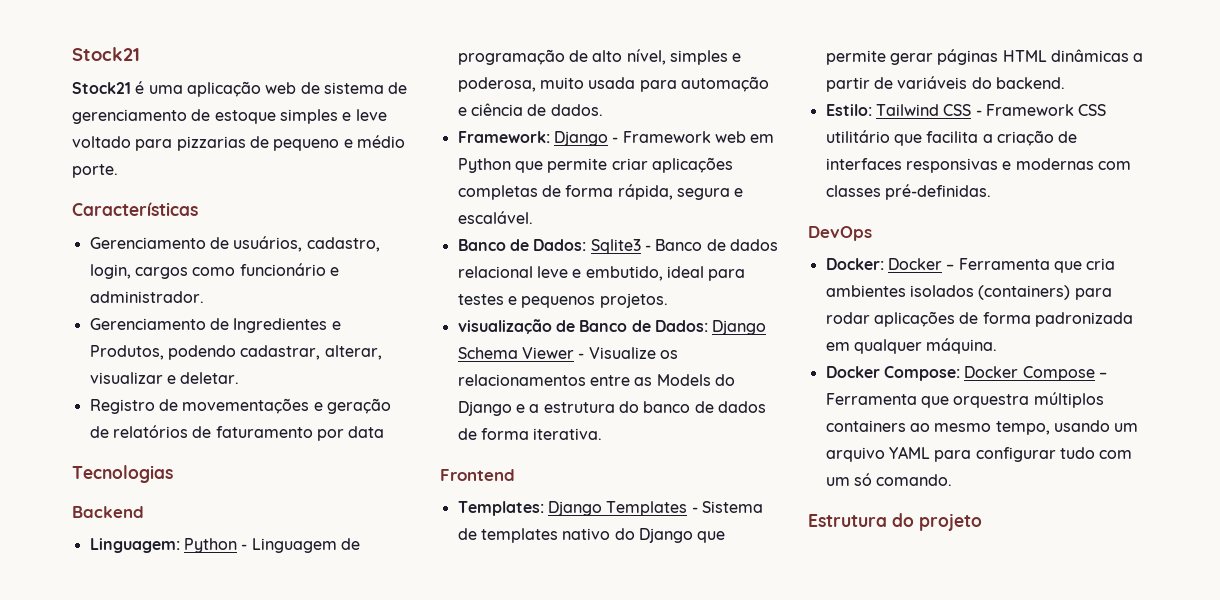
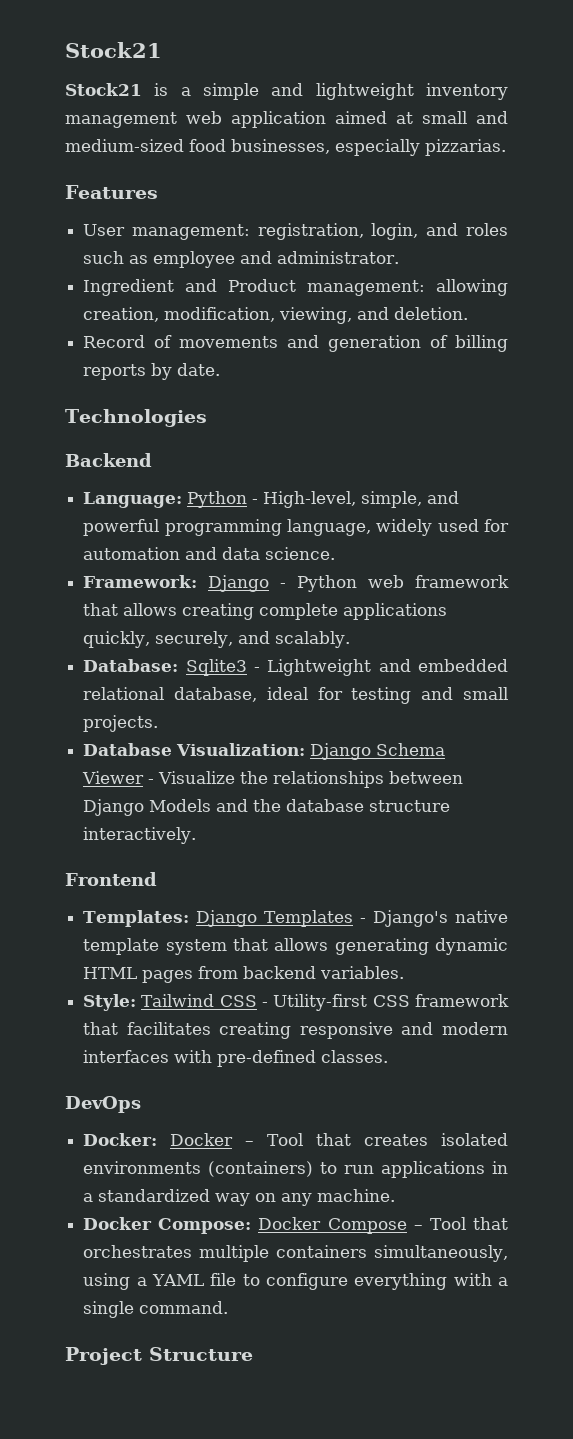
- Stock21 é uma aplicação web de sistema de gerenciamento de estoque simples e leve voltado para pizzarias de pequeno e médio porte.
- Características
- Gerenciamento de usuários, cadastro, login, cargos como funcionário e administrador.
- Gerenciamento de Ingredientes e Produtos, podendo cadastrar, alterar, visualizar e deletar.
- Registro de movementações e geração de relatórios de faturamento por data
- Tecnologias
+ Stock21 is a simple and lightweight inventory management web application aimed at small and medium-sized food businesses, especially pizzarias.
+ Features
+ User management: registration, login, and roles such as employee and administrator.
+ Ingredient and Product management: allowing creation, modification, viewing, and deletion.
+ Record of movements and generation of billing reports by date.
+ Technologies
- Linguagem: Python - Linguagem de programação de alto nível, simples e poderosa, muito usada para automação e ciência de dados.
- Framework: Django - Framework web em Python que permite criar aplicações completas de forma rápida, segura e escalável.
- Banco de Dados: Sqlite3 - Banco de dados relacional leve e embutido, ideal para testes e pequenos projetos.
- visualização de Banco de Dados: Django Schema Viewer - Visualize os relacionamentos entre as Models do Django e a estrutura do banco de dados de forma iterativa.
+ Language: Python - High-level, simple, and powerful programming language, widely used for automation and data science.
+ Framework: Django - Python web framework that allows creating complete applications quickly, securely, and scalably.
+ Database: Sqlite3 - Lightweight and embedded relational database, ideal for testing and small projects.
+ Database Visualization: Django Schema Viewer - Visualize the relationships between Django Models and the database structure interactively.
- Templates: Django Templates - Sistema de templates nativo do Django que permite gerar páginas HTML dinâmicas a partir de variáveis do backend.
- Estilo: Tailwind CSS - Framework CSS utilitário que facilita a criação de interfaces responsivas e modernas com classes pré-definidas.
+ Templates: Django Templates - Django's native template system that allows generating dynamic HTML pages from backend variables.
+ Style: Tailwind CSS - Utility-first CSS framework that facilitates creating responsive and modern interfaces with pre-defined classes.
  DevOps
- Docker: Docker – Ferramenta que cria ambientes isolados (containers) para rodar aplicações de forma padronizada em qualquer máquina.
+ Docker: Docker – Tool that creates isolated environments (containers) to run applications in a standardized way on any machine.
- Docker Compose: Docker Compose – Ferramenta que orquestra múltiplos containers ao mesmo tempo, usando um arquivo YAML para configurar tudo com um só comando.
- Estrutura do projeto
+ Docker Compose: Docker Compose – Tool that orchestrates multiple containers simultaneously, using a YAML file to configure everything with a single command.
+ Project Structure

